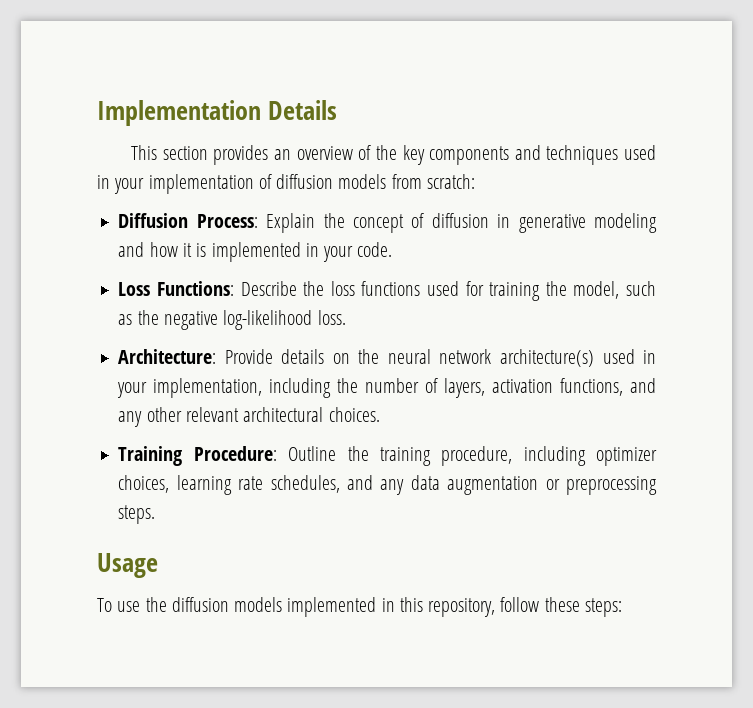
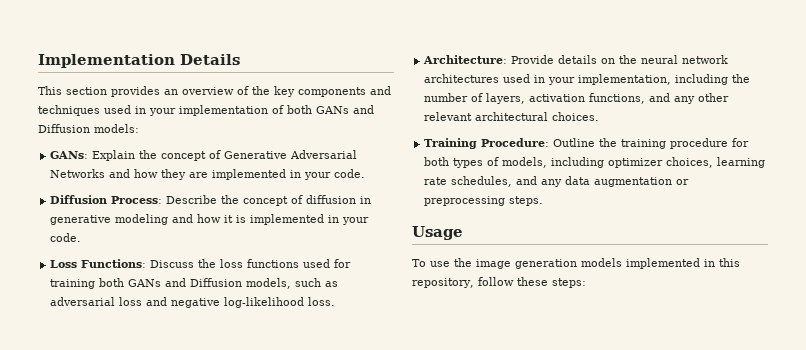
- This section provides an overview of the key components and techniques used in your implementation of diffusion models from scratch:
+ This section provides an overview of the key components and techniques used in your implementation of both GANs and Diffusion models:
+ GANs: Explain the concept of Generative Adversarial Networks and how they are implemented in your code.
- Diffusion Process: Explain the concept of diffusion in generative modeling and how it is implemented in your code.
+ Diffusion Process: Describe the concept of diffusion in generative modeling and how it is implemented in your code.
- Loss Functions: Describe the loss functions used for training the model, such as the negative log-likelihood loss.
+ Loss Functions: Discuss the loss functions used for training both GANs and Diffusion models, such as adversarial loss and negative log-likelihood loss.
- Architecture: Provide details on the neural network architecture(s) used in your implementation, including the number of layers, activation functions, and any other relevant architectural choices.
+ Architecture: Provide details on the neural network architectures used in your implementation, including the number of layers, activation functions, and any other relevant architectural choices.
- Training Procedure: Outline the training procedure, including optimizer choices, learning rate schedules, and any data augmentation or preprocessing steps.
+ Training Procedure: Outline the training procedure for both types of models, including optimizer choices, learning rate schedules, and any data augmentation or preprocessing steps.
- To use the diffusion models implemented in this repository, follow these steps:
+ To use the image generation models implemented in this repository, follow these steps:

